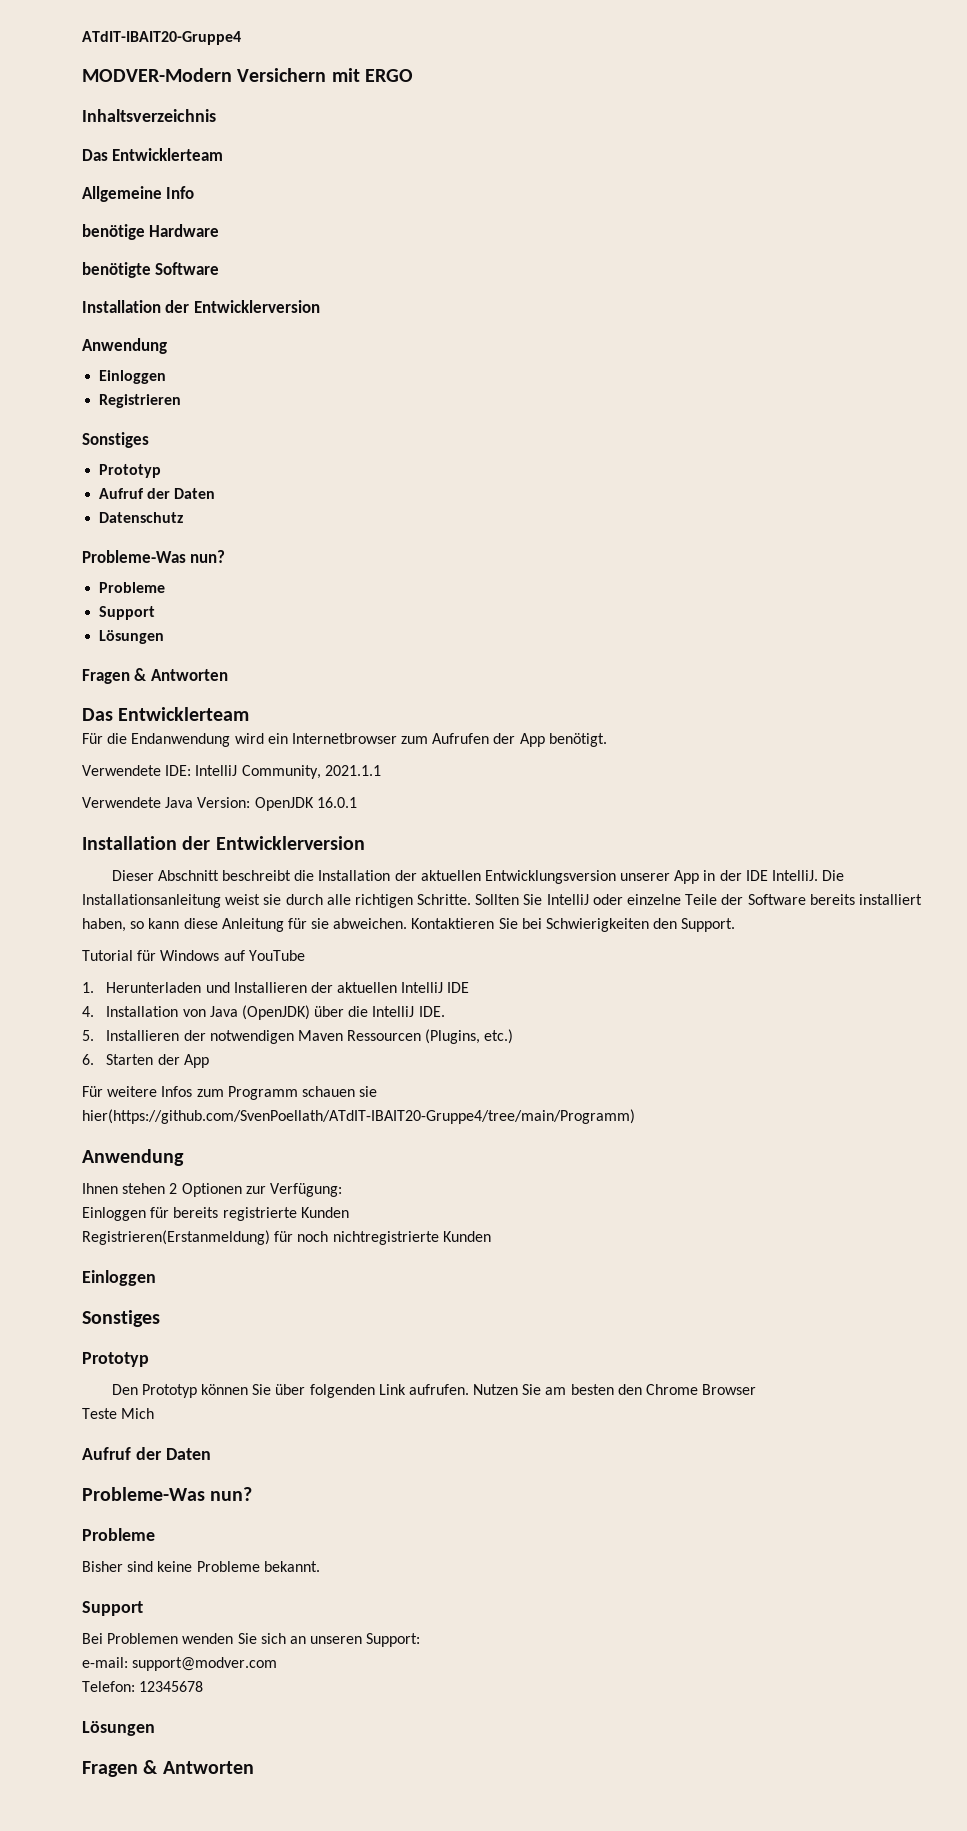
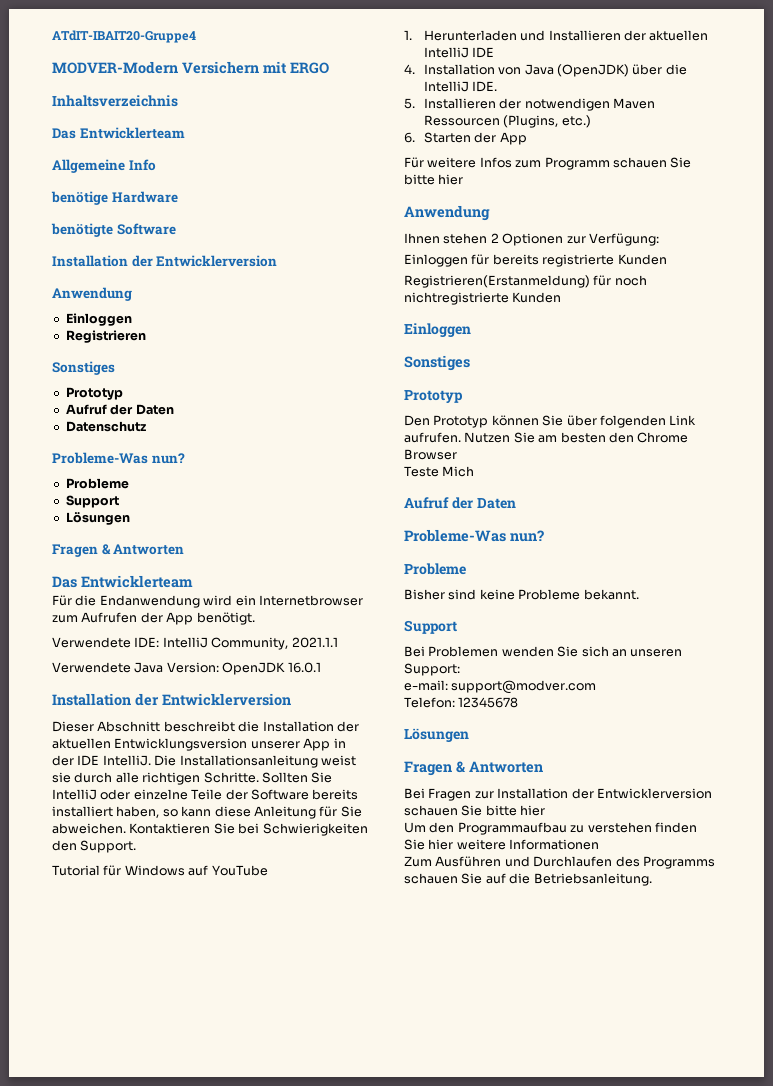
- Sollten Sie IntelliJ oder einzelne Teile der Software bereits installiert haben, so kann diese Anleitung für sie abweichen.
+ Sollten Sie IntelliJ oder einzelne Teile der Software bereits installiert haben, so kann diese Anleitung für Sie abweichen.
- Für weitere Infos zum Programm schauen sie hier(https://github.com/SvenPoellath/ATdIT-IBAIT20-Gruppe4/tree/main/Programm)
+ Für weitere Infos zum Programm schauen Sie bitte hier
+ Bei Fragen zur Installation der Entwicklerversion schauen Sie bitte hier
+ Um den Programmaufbau zu verstehen finden Sie hier weitere Informationen
+ Zum Ausführen und Durchlaufen des Programms schauen Sie auf die Betriebsanleitung.

